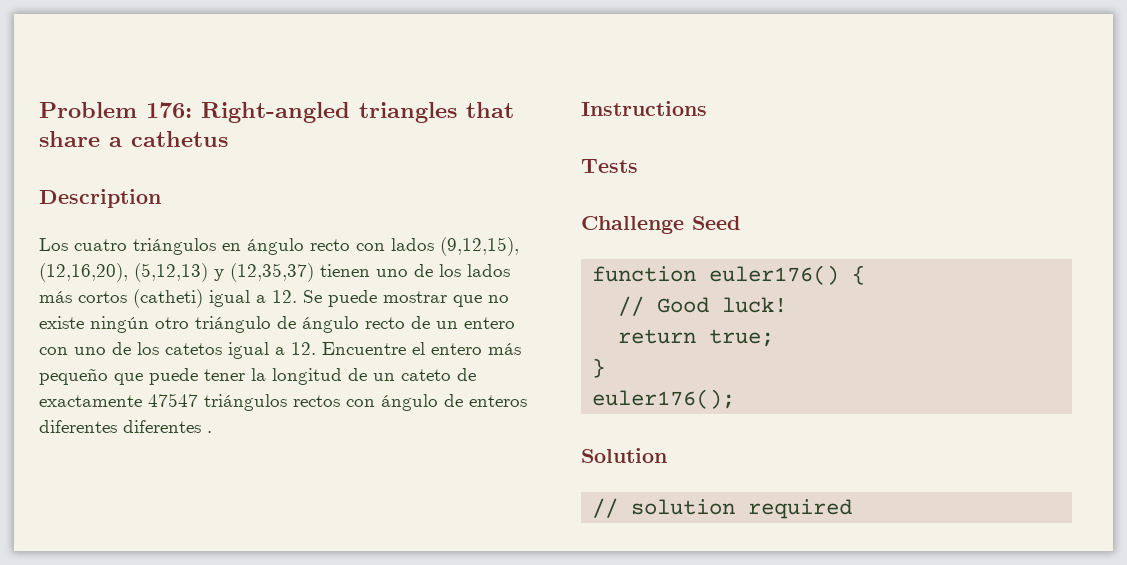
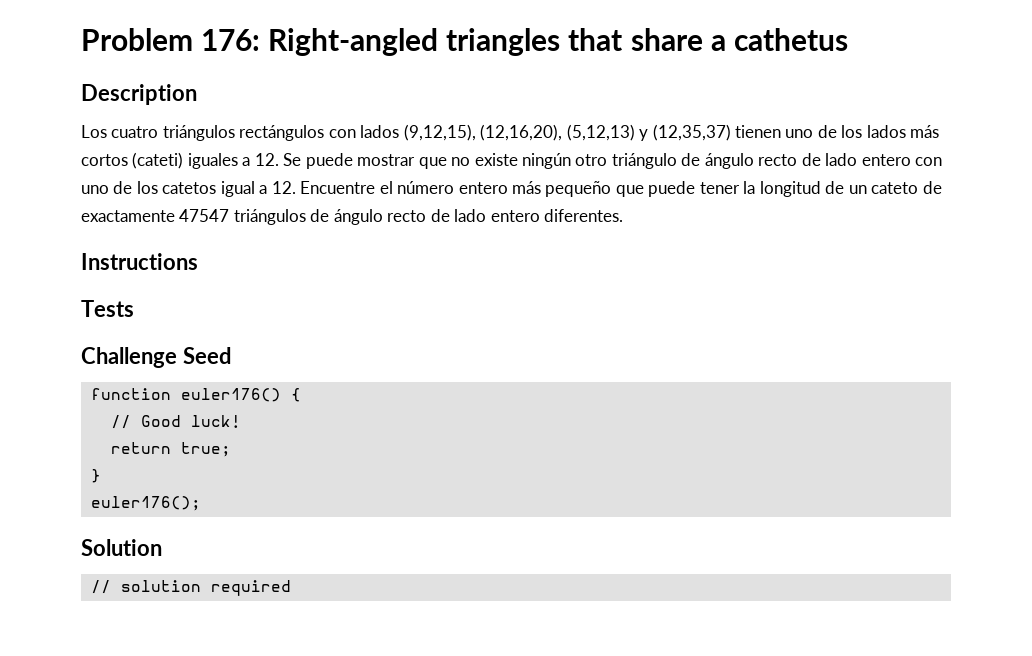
- Los cuatro triángulos en ángulo recto con lados (9,12,15), (12,16,20), (5,12,13) y (12,35,37) tienen uno de los lados más cortos (catheti) igual a 12. Se puede mostrar que no existe ningún otro triángulo de ángulo recto de un entero con uno de los catetos igual a 12. Encuentre el entero más pequeño que puede tener la longitud de un cateto de exactamente 47547 triángulos rectos con ángulo de enteros diferentes diferentes .
+ Los cuatro triángulos rectángulos con lados (9,12,15), (12,16,20), (5,12,13) y (12,35,37) tienen uno de los lados más cortos (cateti) iguales a 12. Se puede mostrar que no existe ningún otro triángulo de ángulo recto de lado entero con uno de los catetos igual a 12. Encuentre el número entero más pequeño que puede tener la longitud de un cateto de exactamente 47547 triángulos de ángulo recto de lado entero diferentes.

